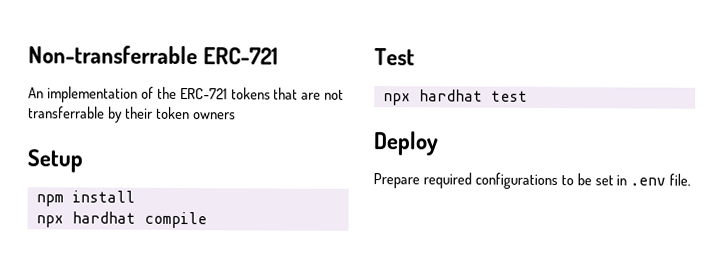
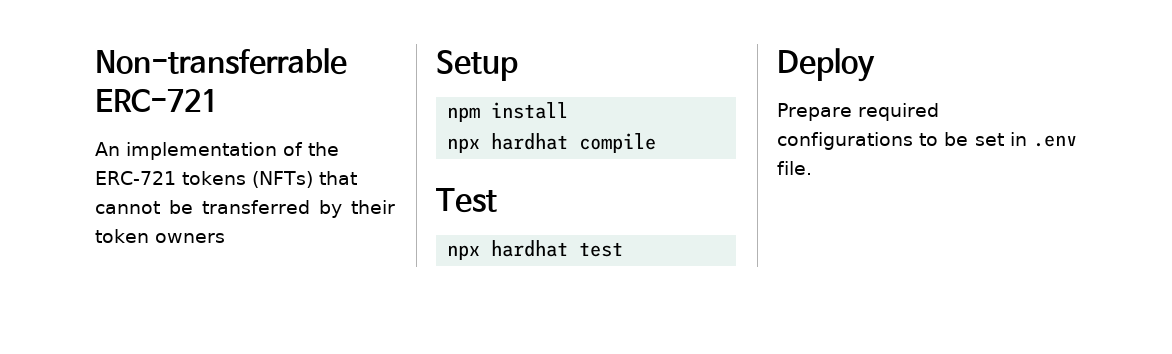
- An implementation of the ERC-721 tokens that are not transferrable by their token owners
+ An implementation of the ERC-721 tokens (NFTs) that cannot be transferred by their token owners

